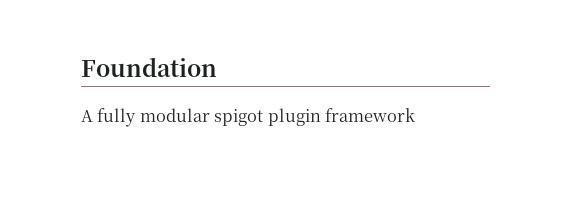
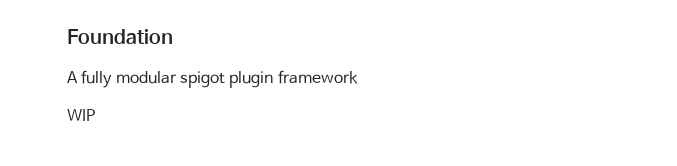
+ WIP

